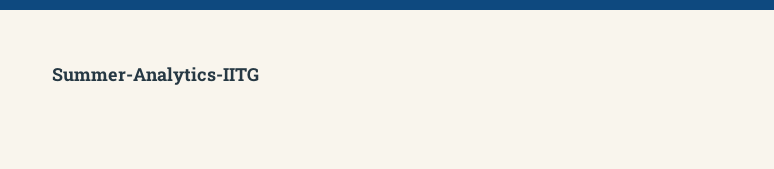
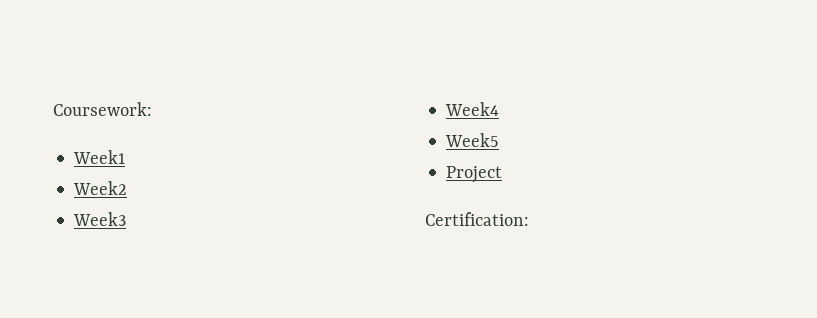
- Summer-Analytics-IITG
+ Coursework:
+ Week1
+ Week2
+ Week3
+ Week4
+ Week5
+ Project
+ Certification:

